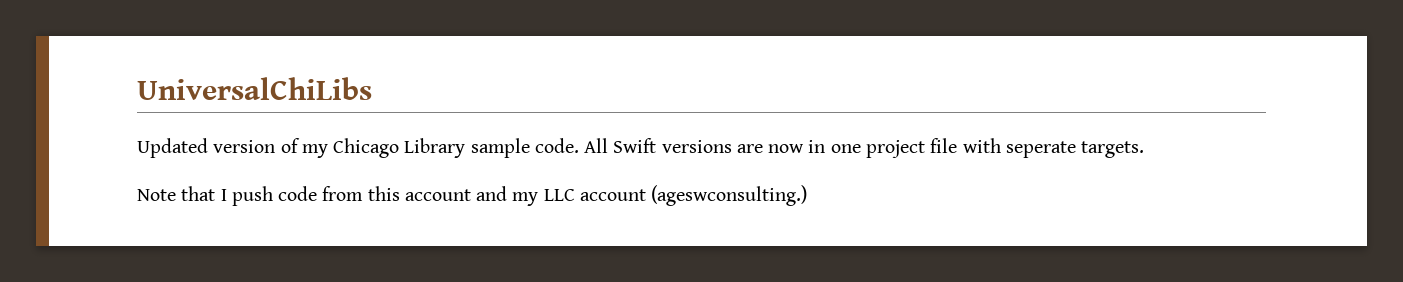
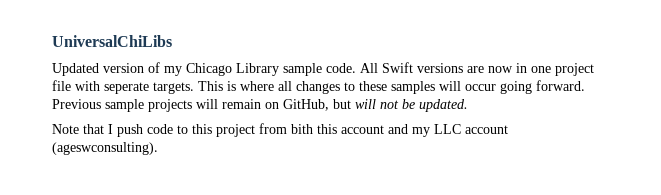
+ This is where all changes to these samples will occur going forward. Previous sample projects will remain on GitHub, but will not be updated.
- Note that I push code from this account and my LLC account (ageswconsulting.)
+ Note that I push code to this project from bith this account and my LLC account (ageswconsulting).

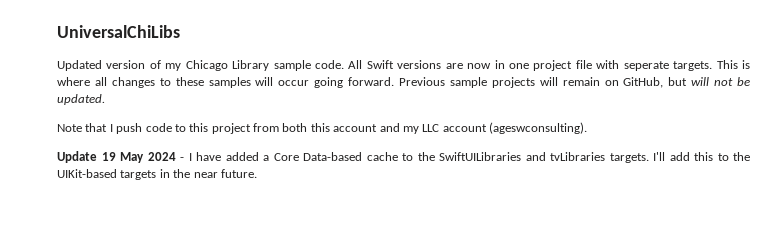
- Note that I push code to this project from bith this account and my LLC account (ageswconsulting).
+ Note that I push code to this project from both this account and my LLC account (ageswconsulting).
+ Update 19 May 2024 - I have added a Core Data-based cache to the SwiftUILibraries and tvLibraries targets. I'll add this to the UIKit-based targets in the near future.

